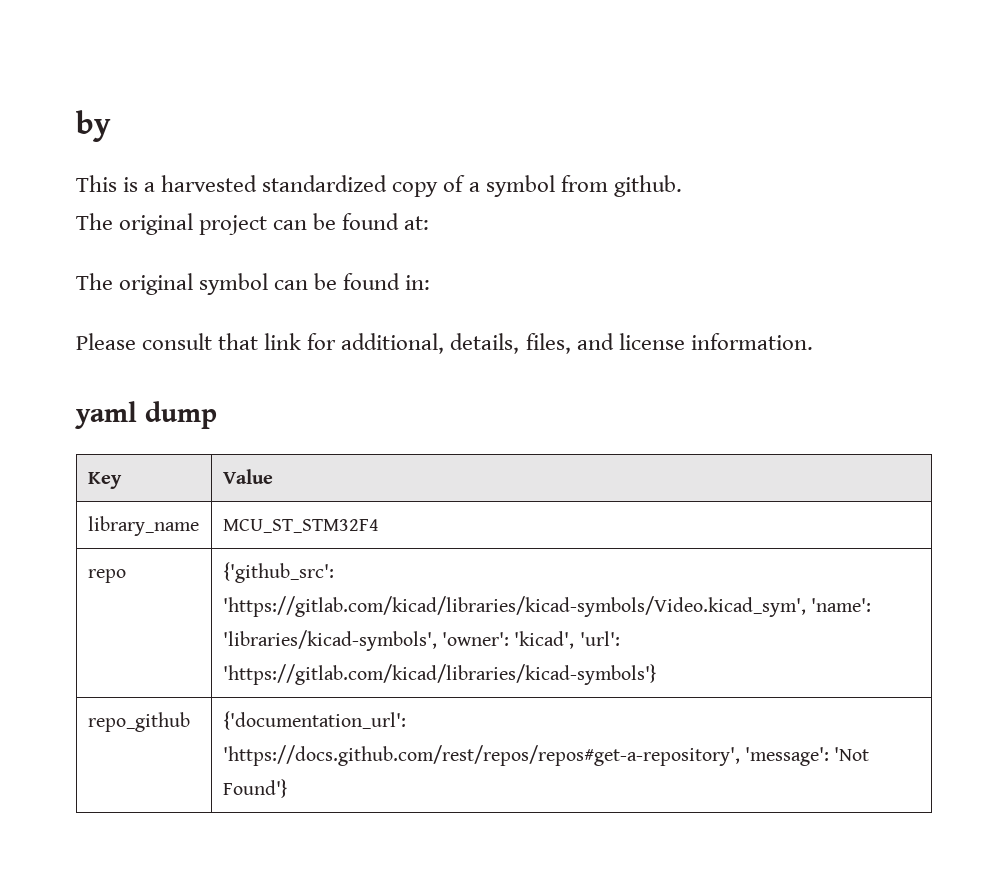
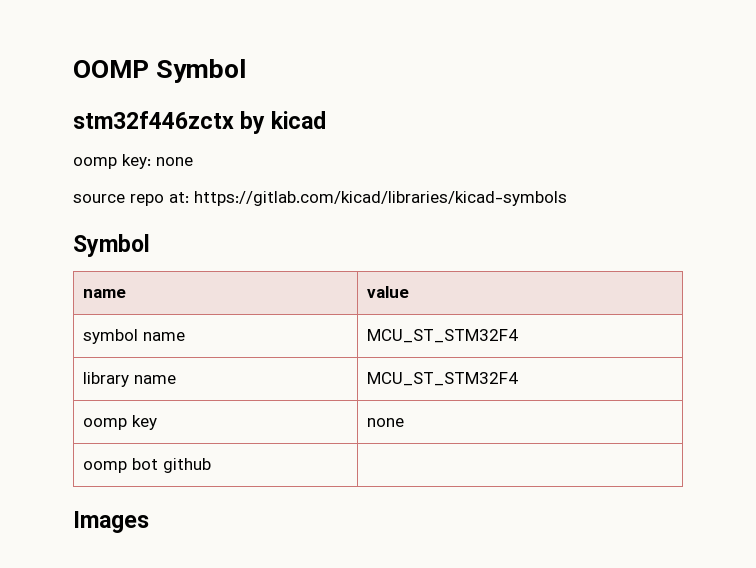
- by
- This is a harvested standardized copy of a symbol from github.
- The original project can be found at:
- The original symbol can be found in:
- Please consult that link for additional, details, files, and license information.
- yaml dump
- Key | Value
- library_name | MCU_ST_STM32F4
- repo | {'github_src': 'https://gitlab.com/kicad/libraries/kicad-symbols/Video.kicad_sym', 'name': 'libraries/kicad-symbols', 'owner': 'kicad', 'url': 'https://gitlab.com/kicad/libraries/kicad-symbols'}
- repo_github | {'documentation_url': 'https://docs.github.com/rest/repos/repos#get-a-repository', 'message': 'Not Found'}
+ OOMP Symbol
+ stm32f446zctx by kicad
+ oomp key: none
+ source repo at: https://gitlab.com/kicad/libraries/kicad-symbols
+ Symbol
+ name | value
+ symbol name | MCU_ST_STM32F4
+ library name | MCU_ST_STM32F4
+ oomp key | none
+ oomp bot github |
+ Images

